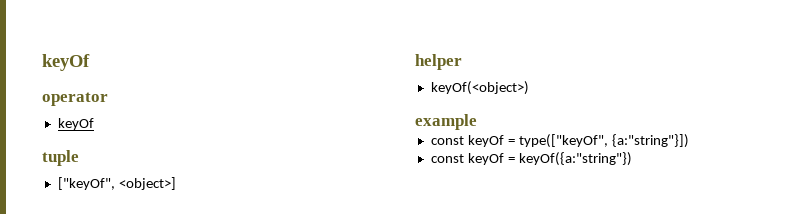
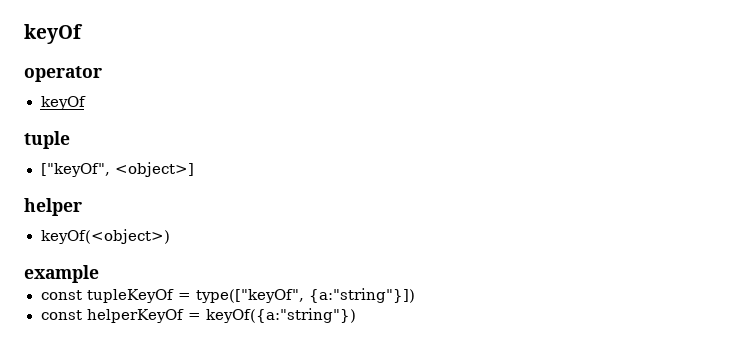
- const keyOf = type(["keyOf", {a:"string"}])
+ const tupleKeyOf = type(["keyOf", {a:"string"}])
- const keyOf = keyOf({a:"string"})
+ const helperKeyOf = keyOf({a:"string"})

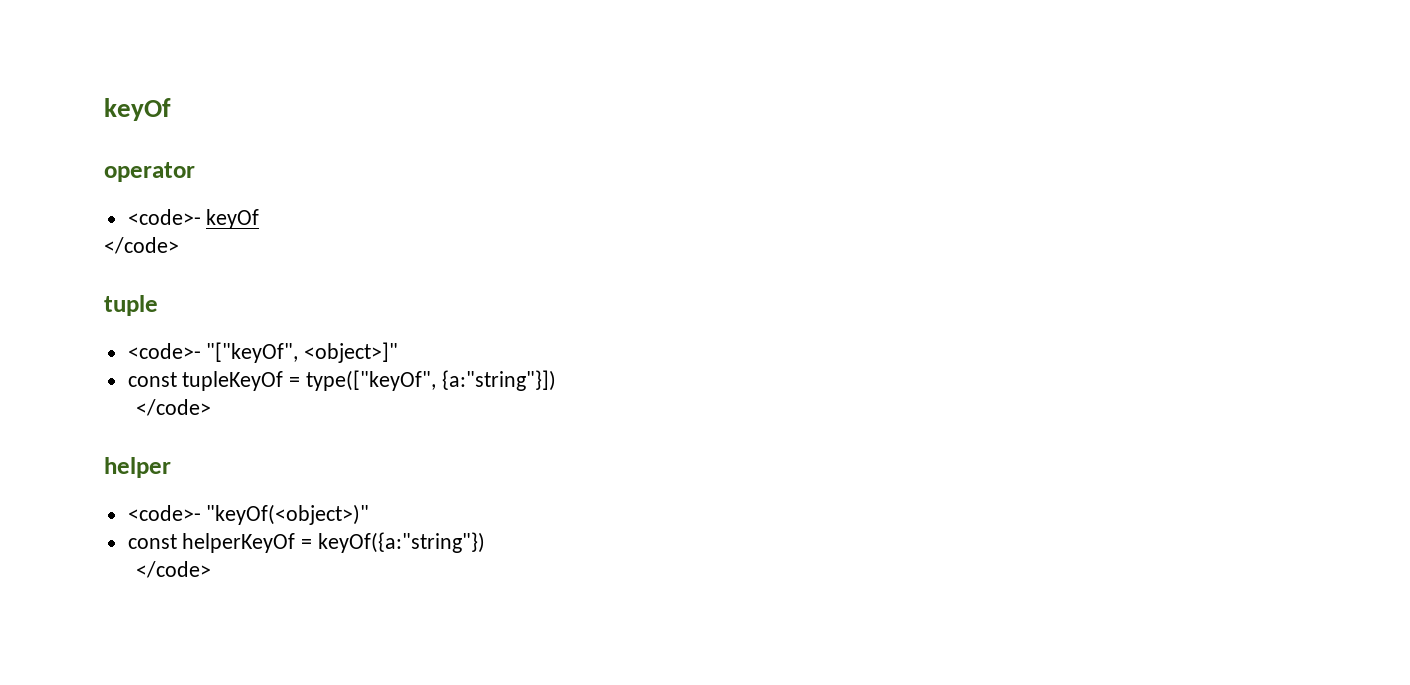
  operator
- keyOf
+ <code>- keyOf
+ </code>
- ["keyOf", <object>]
- helper
- keyOf(<object>)
- example
+ <code>- "["keyOf", <object>]"
  const tupleKeyOf = type(["keyOf", {a:"string"}])
+ </code>
+ helper
+ <code>- "keyOf(<object>)"
  const helperKeyOf = keyOf({a:"string"})
+ </code>

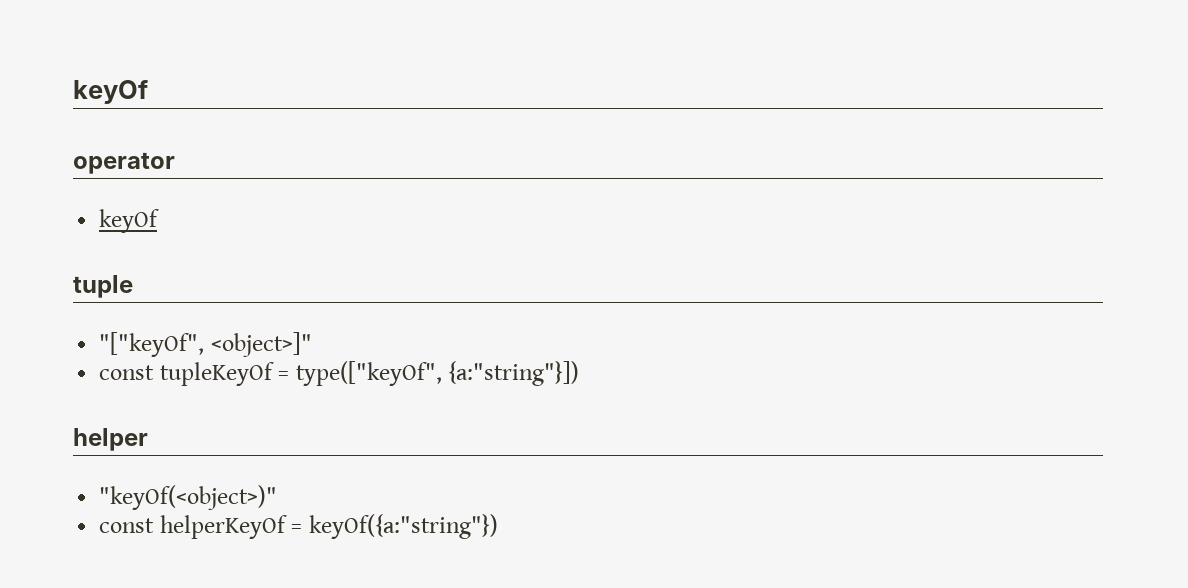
  operator
- <code>- keyOf
- </code>
+ keyOf
- <code>- "["keyOf", <object>]"
+ "["keyOf", <object>]"
  const tupleKeyOf = type(["keyOf", {a:"string"}])
- </code>
- <code>- "keyOf(<object>)"
+ "keyOf(<object>)"
  const helperKeyOf = keyOf({a:"string"})
- </code>

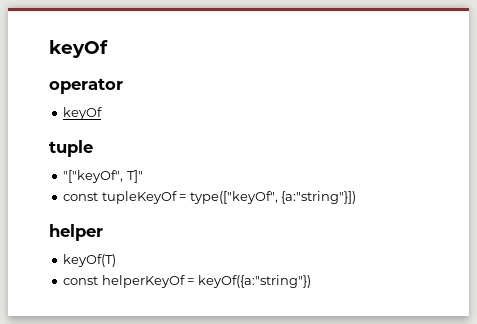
- "["keyOf", <object>]"
+ "["keyOf", T]"
- "keyOf(<object>)"
+ keyOf(T)

